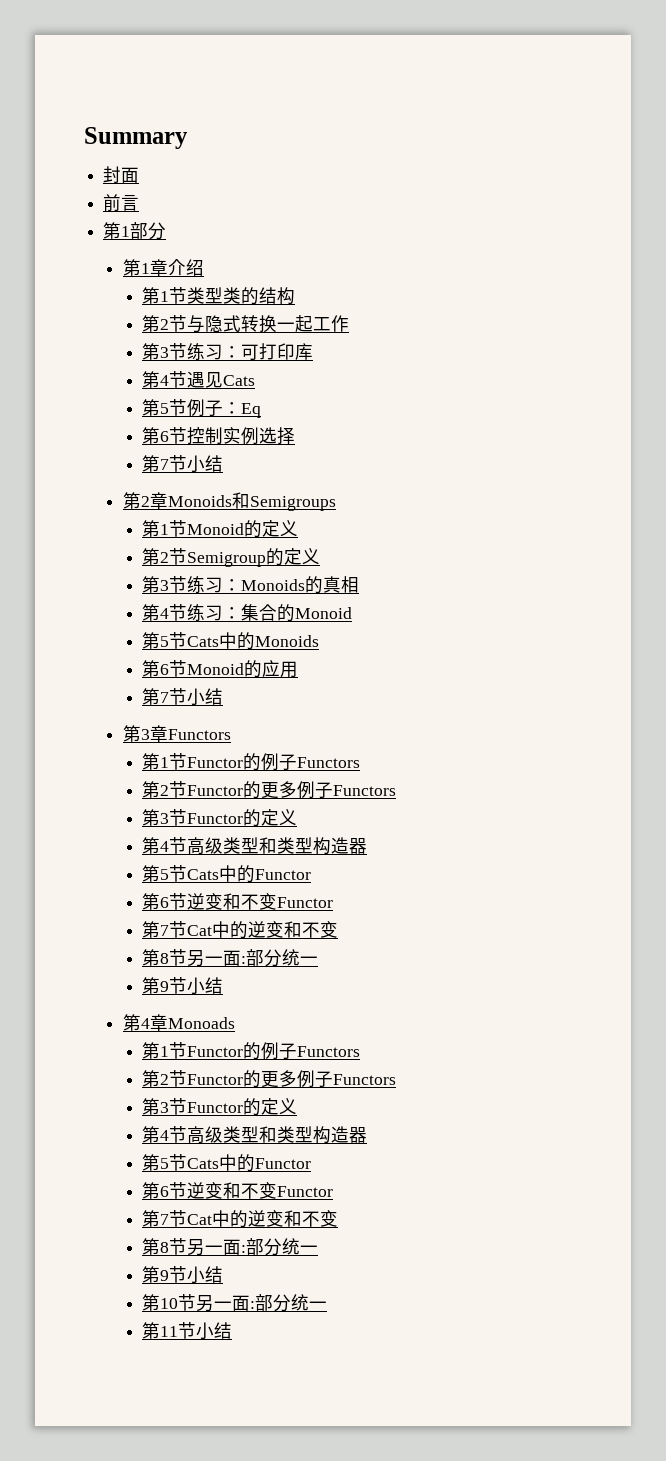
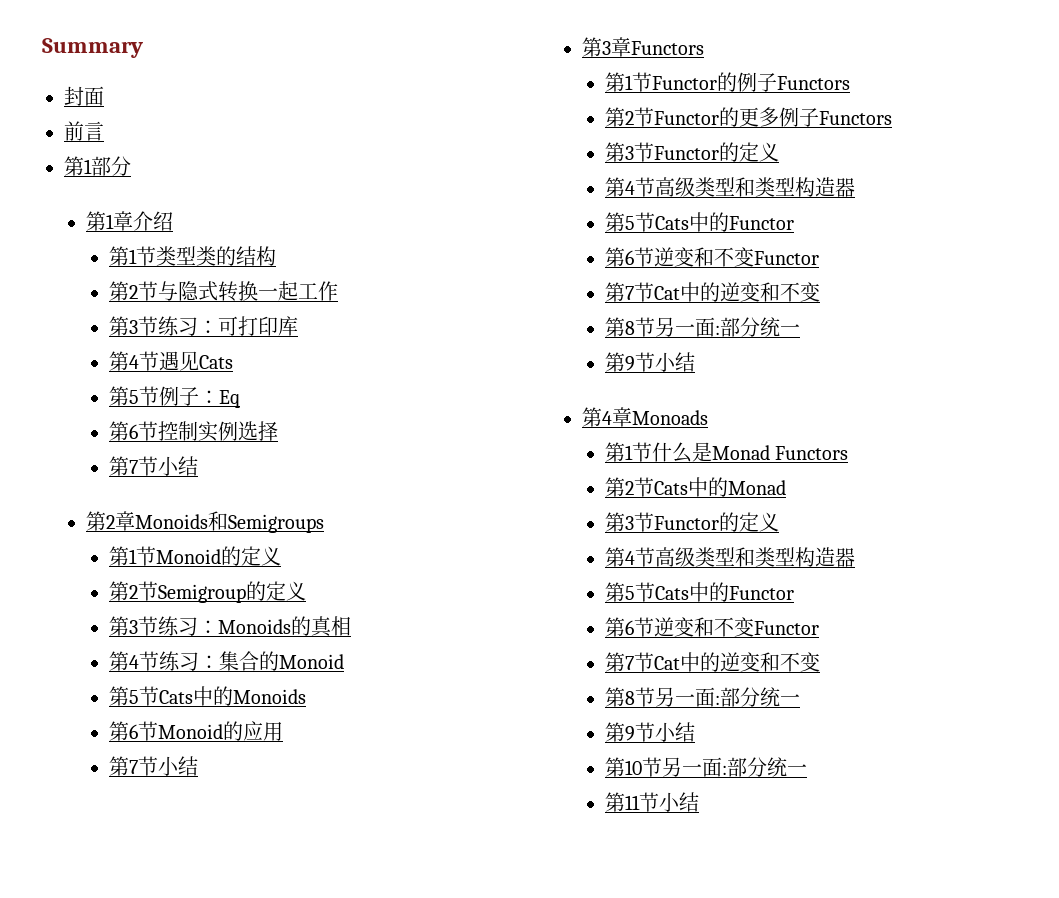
  第4章Monoads
- 第1节Functor的例子Functors
- 第2节Functor的更多例子Functors
+ 第1节什么是Monad Functors
+ 第2节Cats中的Monad

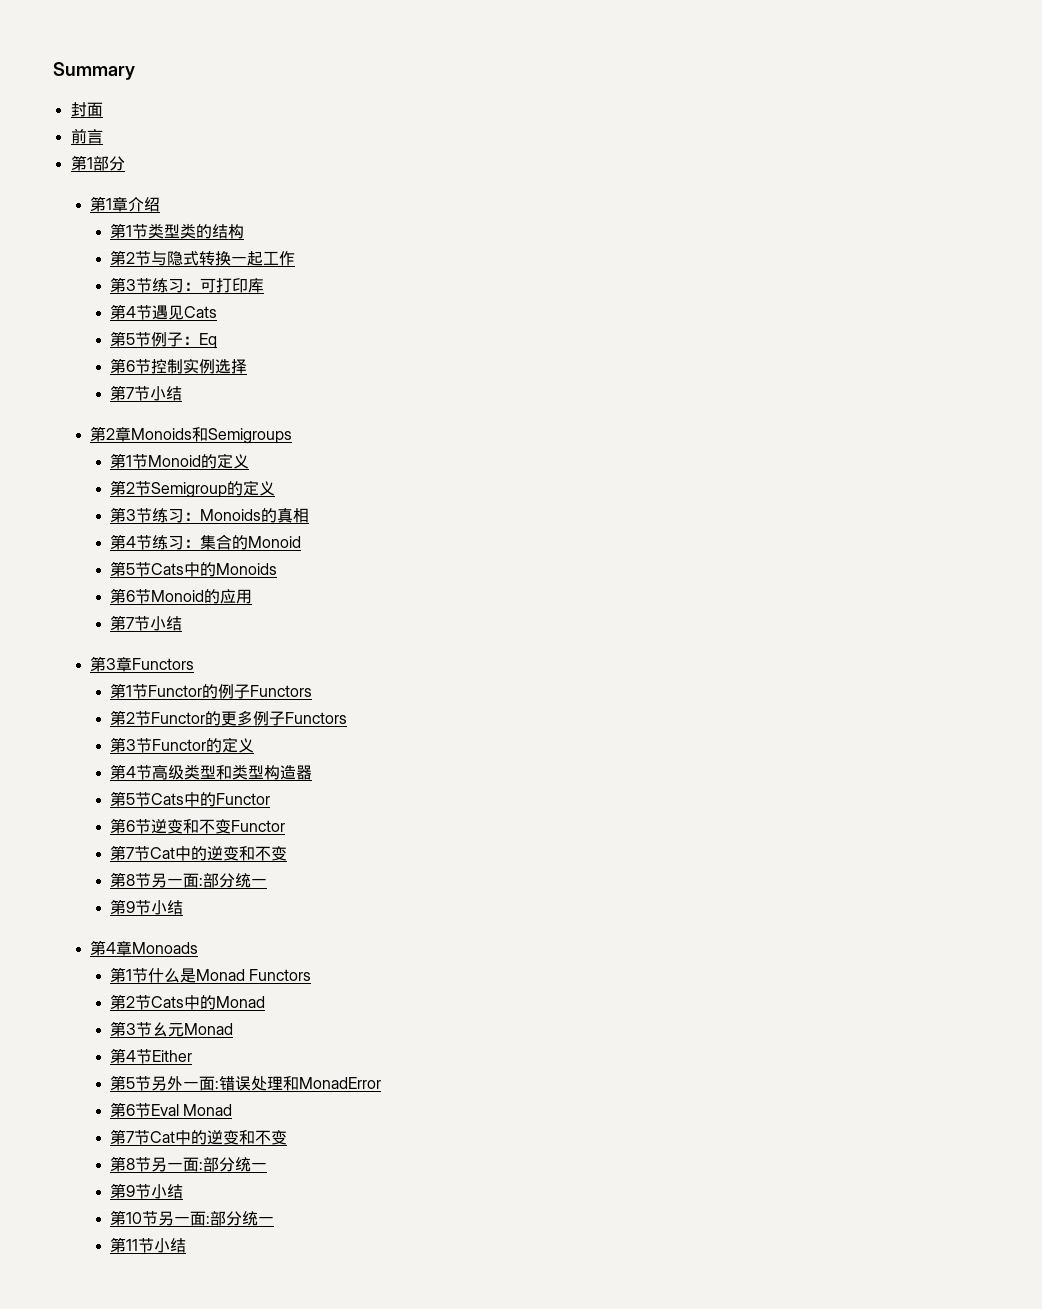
  第2节Cats中的Monad
- 第3节Functor的定义
- 第4节高级类型和类型构造器
- 第5节Cats中的Functor
- 第6节逆变和不变Functor
+ 第3节幺元Monad
+ 第4节Either
+ 第5节另外一面:错误处理和MonadError
+ 第6节Eval Monad

